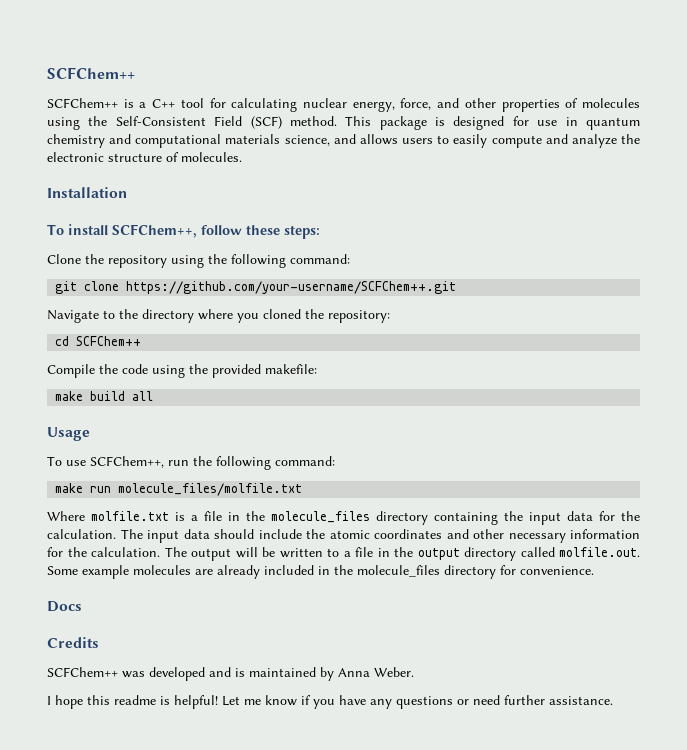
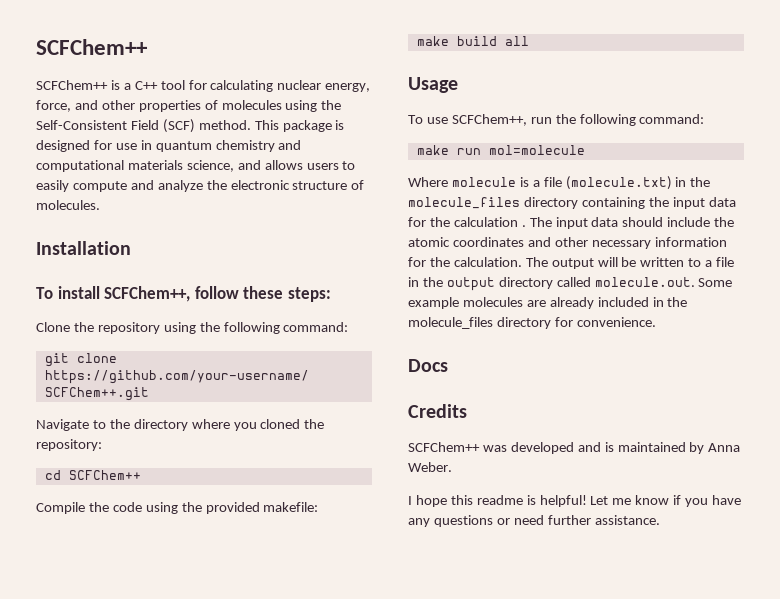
- make run molecule_files/molfile.txt
+ make run mol=molecule
- Where molfile.txt is a file in the molecule_files directory containing the input data for the calculation.
+ Where molecule is a file (molecule.txt) in the molecule_files directory containing the input data for the calculation .
- The output will be written to a file in the output directory called molfile.out. Some example molecules are already included in the molecule_files directory for convenience.
+ The output will be written to a file in the output directory called molecule.out. Some example molecules are already included in the molecule_files directory for convenience.

